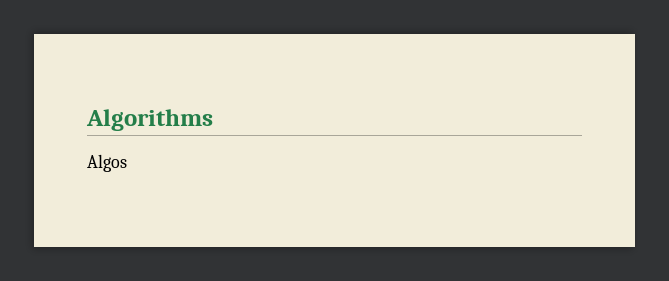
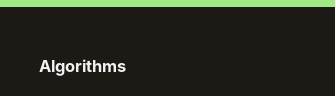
- Algos

